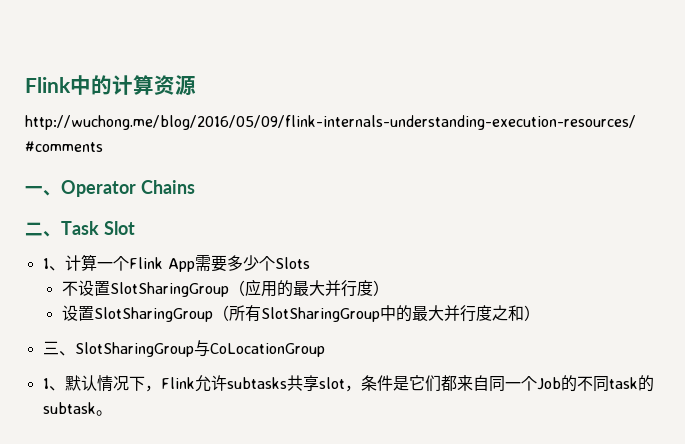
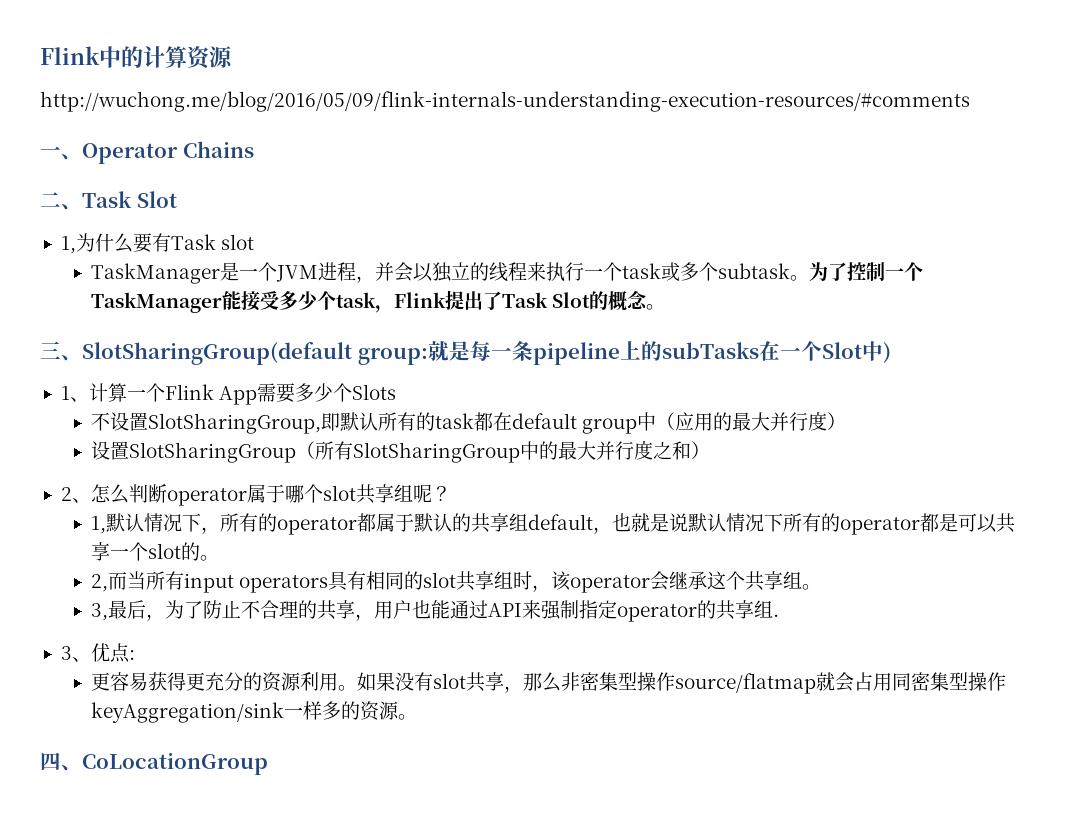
+ 1,为什么要有Task slot
+ TaskManager是一个JVM进程，并会以独立的线程来执行一个task或多个subtask。为了控制一个TaskManager能接受多少个task，Flink提出了Task Slot的概念。
+ 三、SlotSharingGroup(default group:就是每一条pipeline上的subTasks在一个Slot中)
- 不设置SlotSharingGroup（应用的最大并行度）
+ 不设置SlotSharingGroup,即默认所有的task都在default group中（应用的最大并行度）
- 三、SlotSharingGroup与CoLocationGroup
- 1、默认情况下，Flink允许subtasks共享slot，条件是它们都来自同一个Job的不同task的subtask。
+ 2、怎么判断operator属于哪个slot共享组呢？
+ 1,默认情况下，所有的operator都属于默认的共享组default，也就是说默认情况下所有的operator都是可以共享一个slot的。
+ 2,而当所有input operators具有相同的slot共享组时，该operator会继承这个共享组。
+ 3,最后，为了防止不合理的共享，用户也能通过API来强制指定operator的共享组.
+ 3、优点:
+ 更容易获得更充分的资源利用。如果没有slot共享，那么非密集型操作source/flatmap就会占用同密集型操作keyAggregation/sink一样多的资源。
+ 四、CoLocationGroup

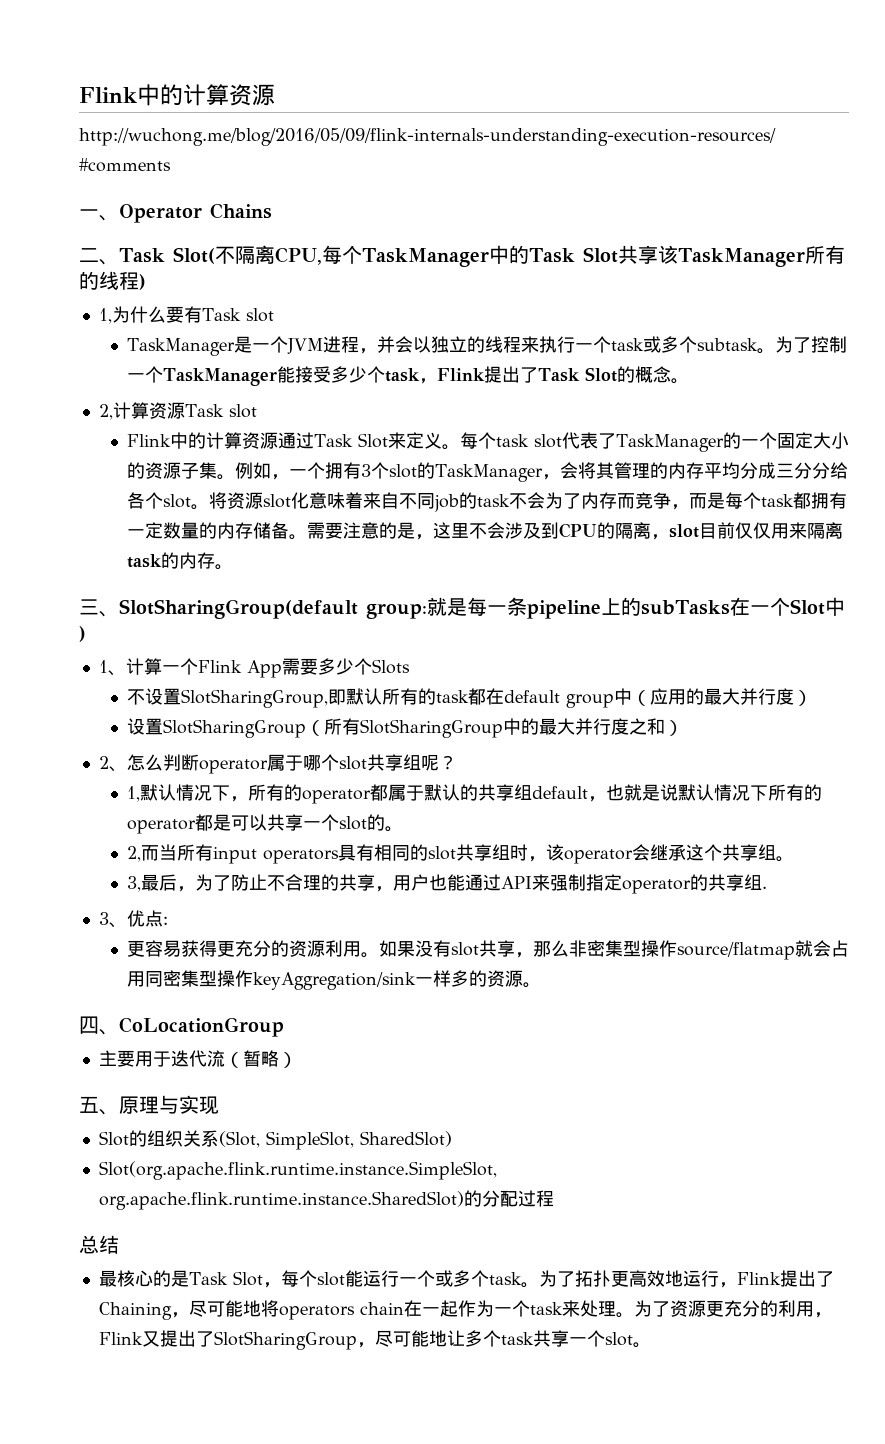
- 二、Task Slot
+ 二、Task Slot(不隔离CPU,每个TaskManager中的Task Slot共享该TaskManager所有的线程)
+ 2,计算资源Task slot
+ Flink中的计算资源通过Task Slot来定义。每个task slot代表了TaskManager的一个固定大小的资源子集。例如，一个拥有3个slot的TaskManager，会将其管理的内存平均分成三分分给各个slot。将资源slot化意味着来自不同job的task不会为了内存而竞争，而是每个task都拥有一定数量的内存储备。需要注意的是，这里不会涉及到CPU的隔离，slot目前仅仅用来隔离task的内存。
+ 主要用于迭代流（暂略）
+ 五、原理与实现
+ Slot的组织关系(Slot, SimpleSlot, SharedSlot)
+ Slot(org.apache.flink.runtime.instance.SimpleSlot, org.apache.flink.runtime.instance.SharedSlot)的分配过程
+ 总结
+ 最核心的是Task Slot，每个slot能运行一个或多个task。为了拓扑更高效地运行，Flink提出了Chaining，尽可能地将operators chain在一起作为一个task来处理。为了资源更充分的利用，Flink又提出了SlotSharingGroup，尽可能地让多个task共享一个slot。

